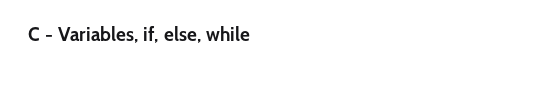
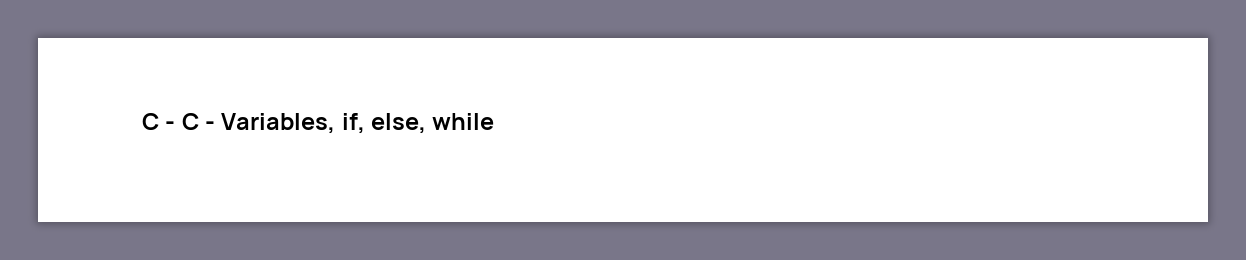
- C - Variables, if, else, while
+ C - C - Variables, if, else, while

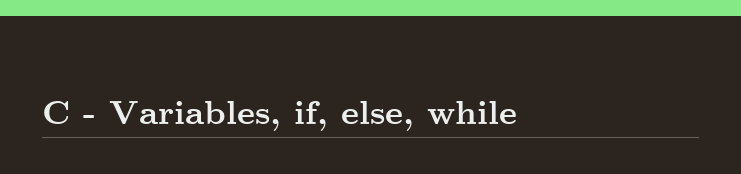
- C - C - Variables, if, else, while
+ C - Variables, if, else, while

